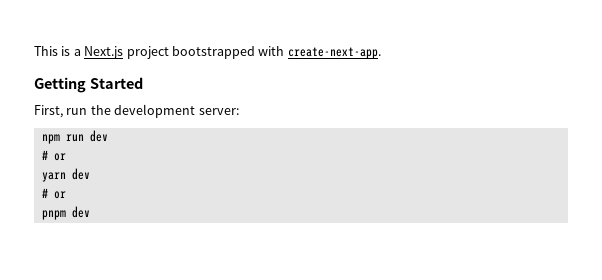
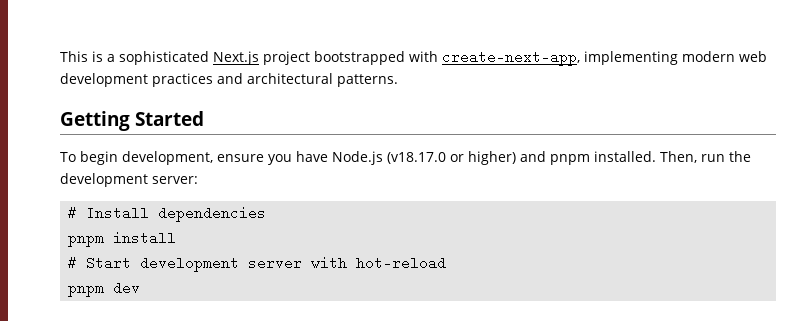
- This is a Next.js project bootstrapped with create-next-app.
+ This is a sophisticated Next.js project bootstrapped with create-next-app, implementing modern web development practices and architectural patterns.
  Getting Started
- First, run the development server:
- npm run dev
- # or
- yarn dev
- # or
+ To begin development, ensure you have Node.js (v18.17.0 or higher) and pnpm installed. Then, run the development server:
+ # Install dependencies
+ pnpm install
+ # Start development server with hot-reload

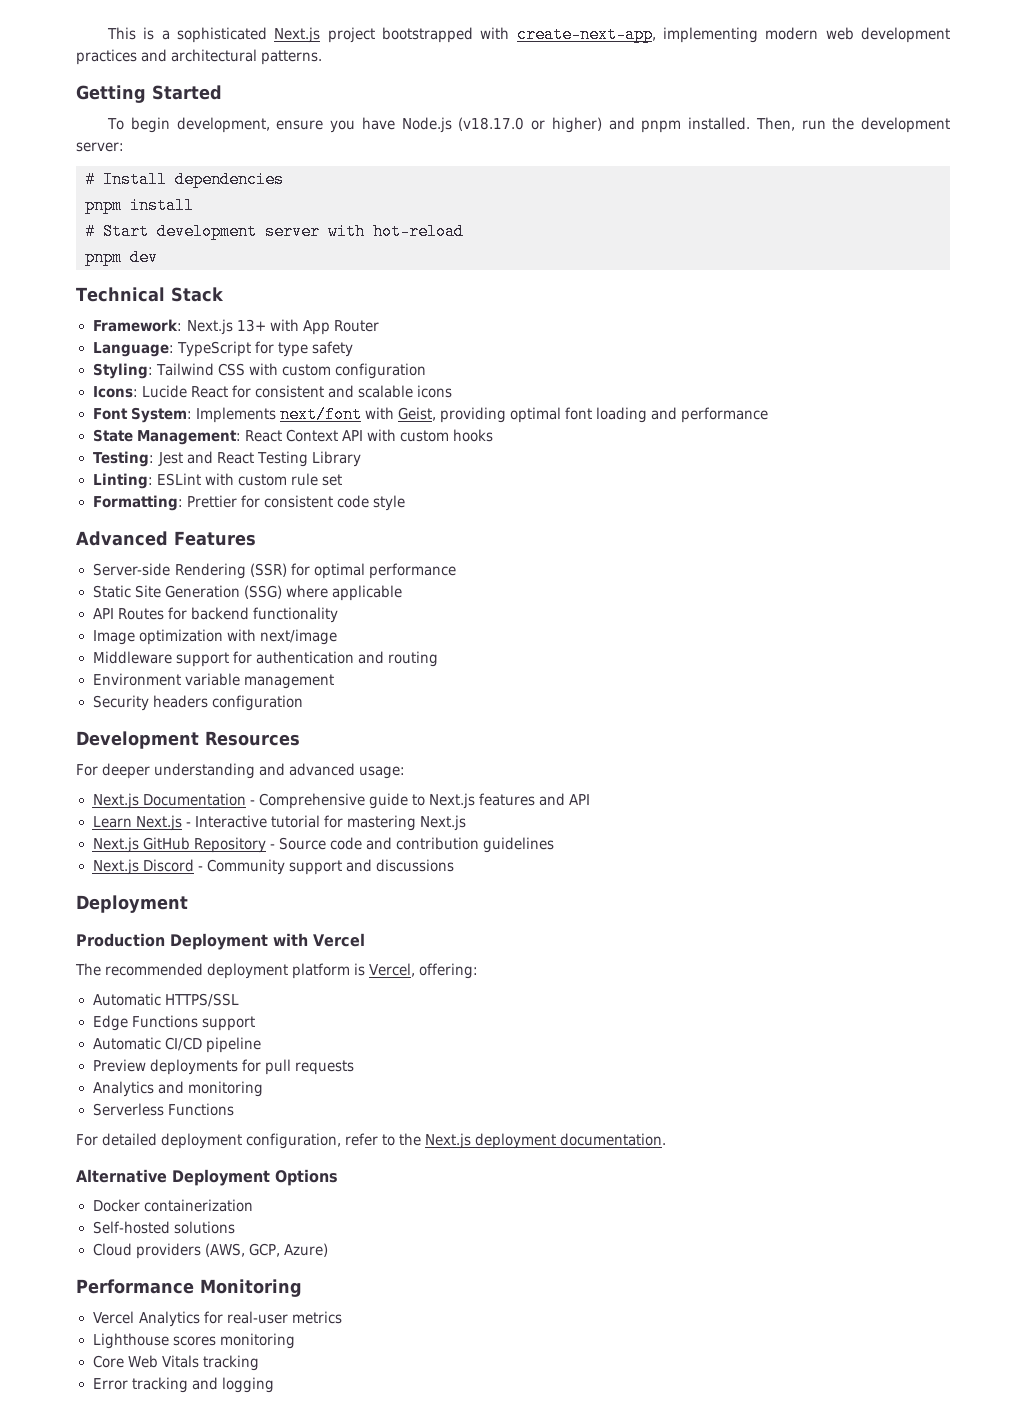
+ Technical Stack
+ Framework: Next.js 13+ with App Router
+ Language: TypeScript for type safety
+ Styling: Tailwind CSS with custom configuration
+ Icons: Lucide React for consistent and scalable icons
+ Font System: Implements next/font with Geist, providing optimal font loading and performance
+ State Management: React Context API with custom hooks
+ Testing: Jest and React Testing Library
+ Linting: ESLint with custom rule set
+ Formatting: Prettier for consistent code style
+ Advanced Features
+ Server-side Rendering (SSR) for optimal performance
+ Static Site Generation (SSG) where applicable
+ API Routes for backend functionality
+ Image optimization with next/image
+ Middleware support for authentication and routing
+ Environment variable management
+ Security headers configuration
+ Development Resources
+ For deeper understanding and advanced usage:
+ Next.js Documentation - Comprehensive guide to Next.js features and API
+ Learn Next.js - Interactive tutorial for mastering Next.js
+ Next.js GitHub Repository - Source code and contribution guidelines
+ Next.js Discord - Community support and discussions
+ Deployment
+ Production Deployment with Vercel
+ The recommended deployment platform is Vercel, offering:
+ Automatic HTTPS/SSL
+ Edge Functions support
+ Automatic CI/CD pipeline
+ Preview deployments for pull requests
+ Analytics and monitoring
+ Serverless Functions
+ For detailed deployment configuration, refer to the Next.js deployment documentation.
+ Alternative Deployment Options
+ Docker containerization
+ Self-hosted solutions
+ Cloud providers (AWS, GCP, Azure)
+ Performance Monitoring
+ Vercel Analytics for real-user metrics
+ Lighthouse scores monitoring
+ Core Web Vitals tracking
+ Error tracking and logging

